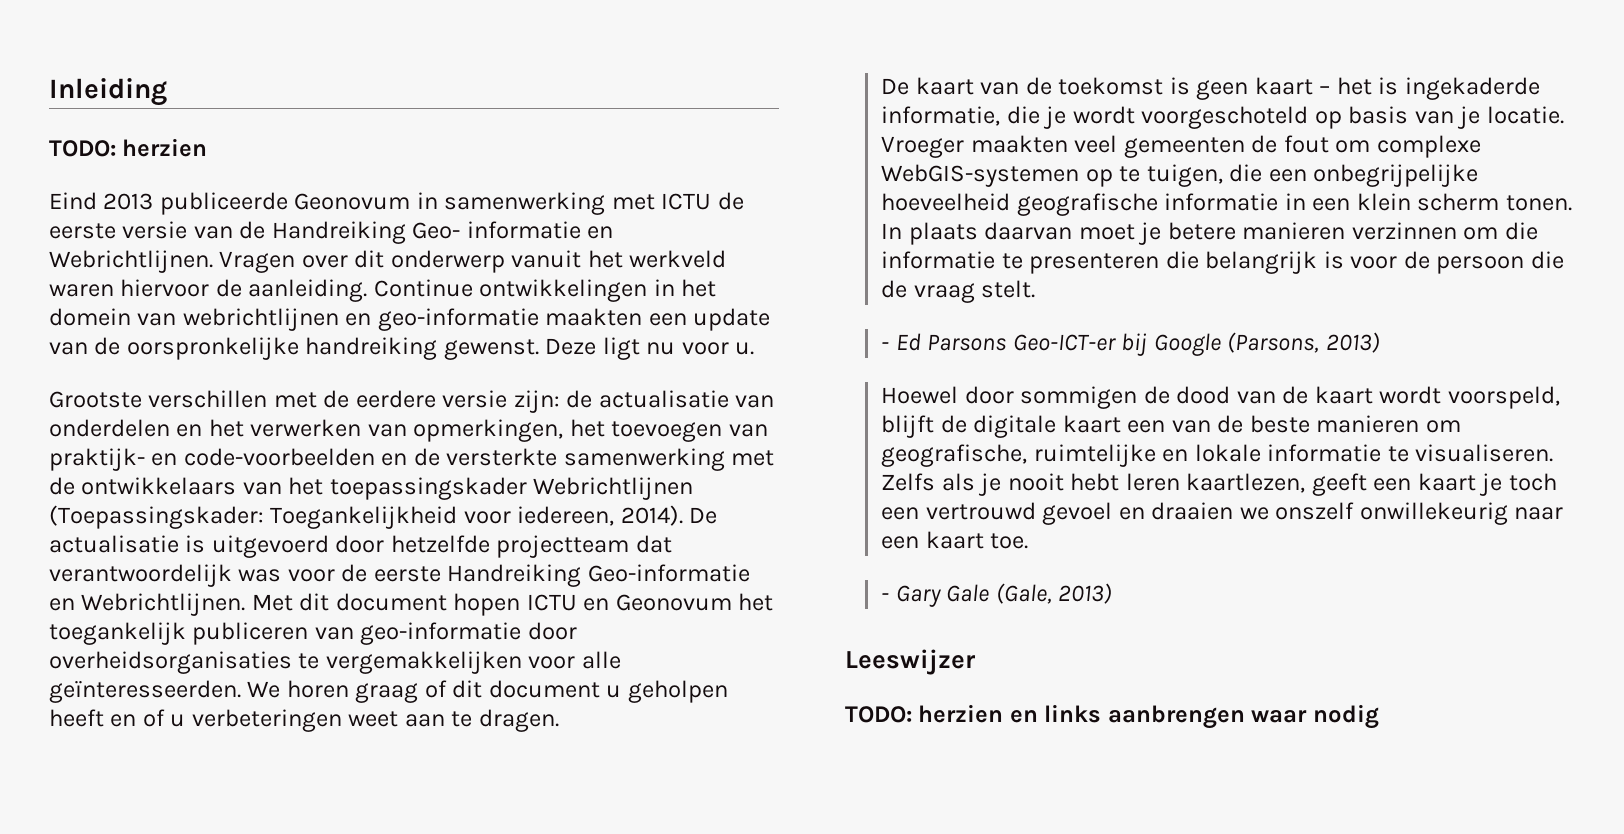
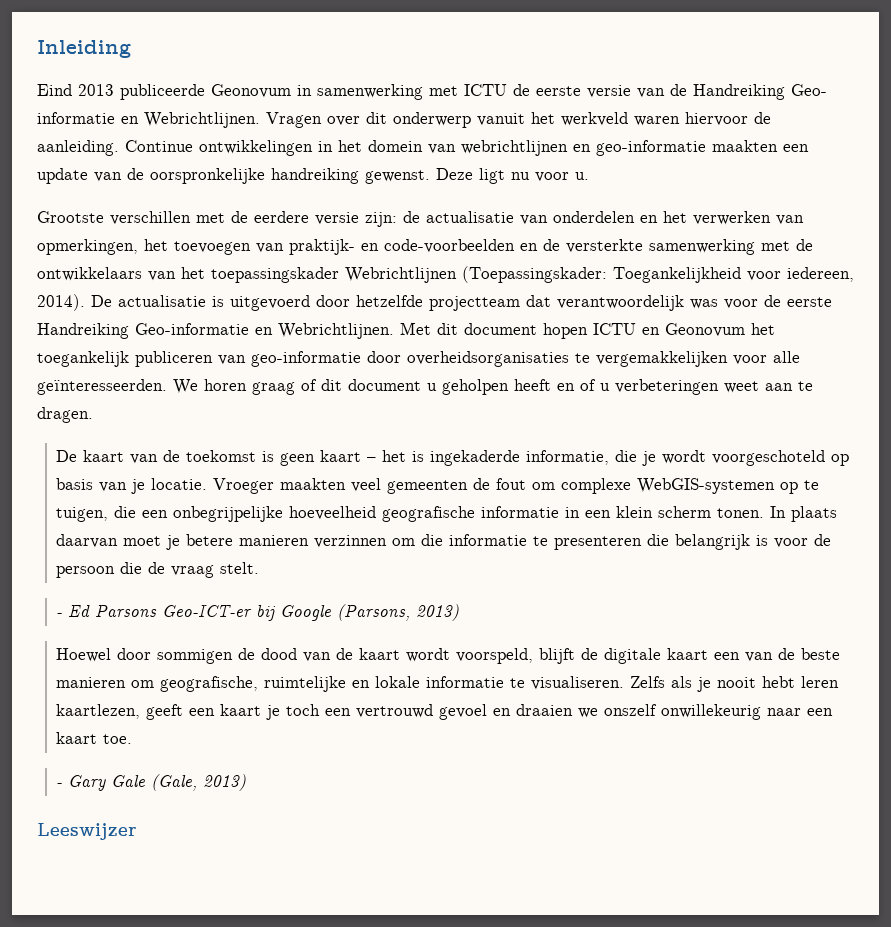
  Inleiding
- TODO: herzien
- TODO: herzien en links aanbrengen waar nodig

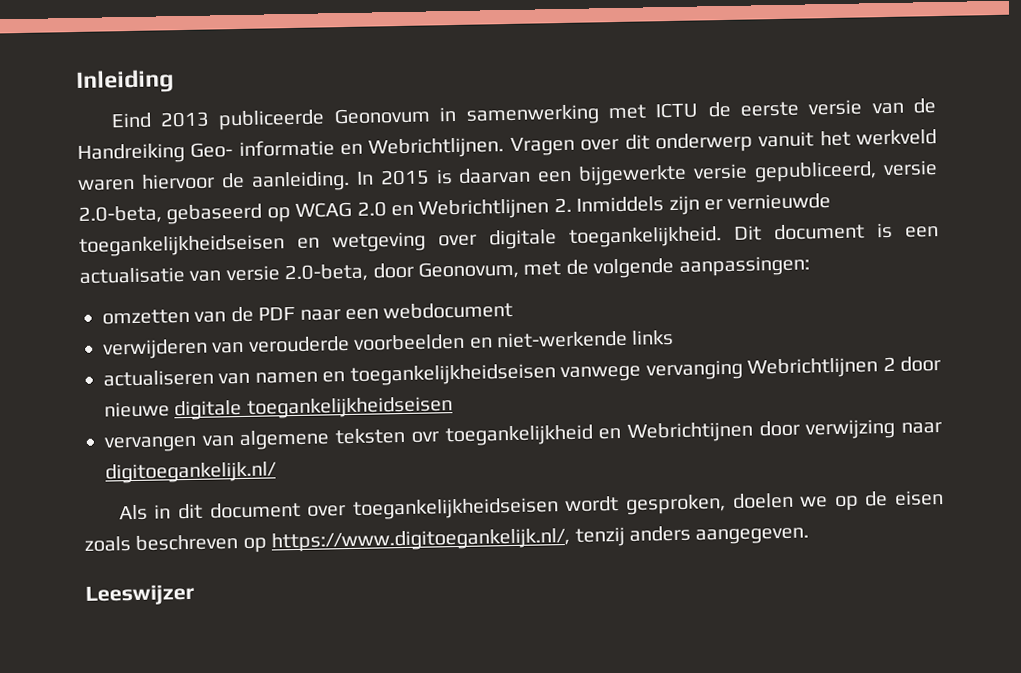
- Continue ontwikkelingen in het domein van webrichtlijnen en geo-informatie maakten een update van de oorspronkelijke handreiking gewenst. Deze ligt nu voor u.
- Grootste verschillen met de eerdere versie zijn: de actualisatie van onderdelen en het verwerken van opmerkingen, het toevoegen van praktijk- en code-voorbeelden en de versterkte samenwerking met de ontwikkelaars van het toepassingskader Webrichtlijnen (Toepassingskader: Toegankelijkheid voor iedereen, 2014). De actualisatie is uitgevoerd door hetzelfde projectteam dat verantwoordelijk was voor de eerste Handreiking Geo-informatie en Webrichtlijnen. Met dit document hopen ICTU en Geonovum het toegankelijk publiceren van geo-informatie door overheidsorganisaties te vergemakkelijken voor alle geïnteresseerden. We horen graag of dit document u geholpen heeft en of u verbeteringen weet aan te dragen.
- De kaart van de toekomst is geen kaart – het is ingekaderde informatie, die je wordt voorgeschoteld op basis van je locatie. Vroeger maakten veel gemeenten de fout om complexe WebGIS-systemen op te tuigen, die een onbegrijpelijke hoeveelheid geografische informatie in een klein scherm tonen. In plaats daarvan moet je betere manieren verzinnen om die informatie te presenteren die belangrijk is voor de persoon die de vraag stelt.
- - Ed Parsons Geo-ICT-er bij Google (Parsons, 2013)
- Hoewel door sommigen de dood van de kaart wordt voorspeld, blijft de digitale kaart een van de beste manieren om geografische, ruimtelijke en lokale informatie te visualiseren. Zelfs als je nooit hebt leren kaartlezen, geeft een kaart je toch een vertrouwd gevoel en draaien we onszelf onwillekeurig naar een kaart toe.
- - Gary Gale (Gale, 2013)
+ In 2015 is daarvan een bijgewerkte versie gepubliceerd, versie 2.0-beta, gebaseerd op WCAG 2.0 en Webrichtlijnen 2. Inmiddels zijn er vernieuwde toegankelijkheidseisen en wetgeving over digitale toegankelijkheid. Dit document is een actualisatie van versie 2.0-beta, door Geonovum, met de volgende aanpassingen:
+ omzetten van de PDF naar een webdocument
+ verwijderen van verouderde voorbeelden en niet-werkende links
+ actualiseren van namen en toegankelijkheidseisen vanwege vervanging Webrichtlijnen 2 door nieuwe digitale toegankelijkheidseisen
+ vervangen van algemene teksten ovr toegankelijkheid en Webrichtijnen door verwijzing naar digitoegankelijk.nl/
+ Als in dit document over toegankelijkheidseisen wordt gesproken, doelen we op de eisen zoals beschreven op https://www.digitoegankelijk.nl/, tenzij anders aangegeven.

